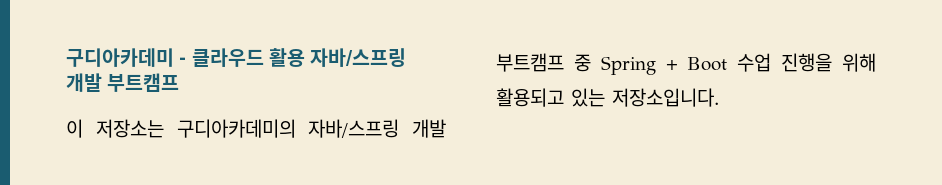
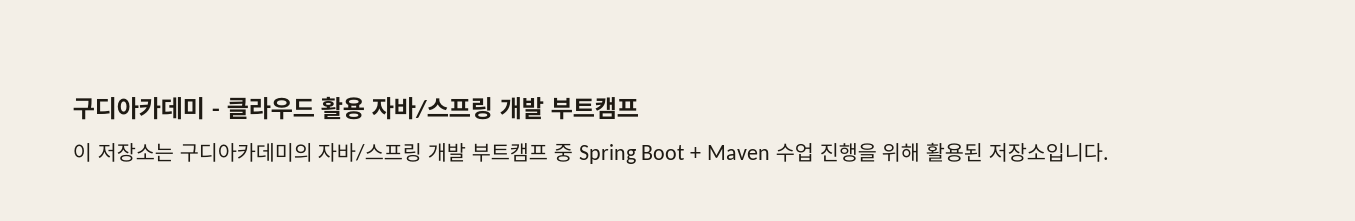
- 이 저장소는 구디아카데미의 자바/스프링 개발 부트캠프 중 Spring + Boot 수업 진행을 위해 활용되고 있는 저장소입니다.
+ 이 저장소는 구디아카데미의 자바/스프링 개발 부트캠프 중 Spring Boot + Maven 수업 진행을 위해 활용된 저장소입니다.

